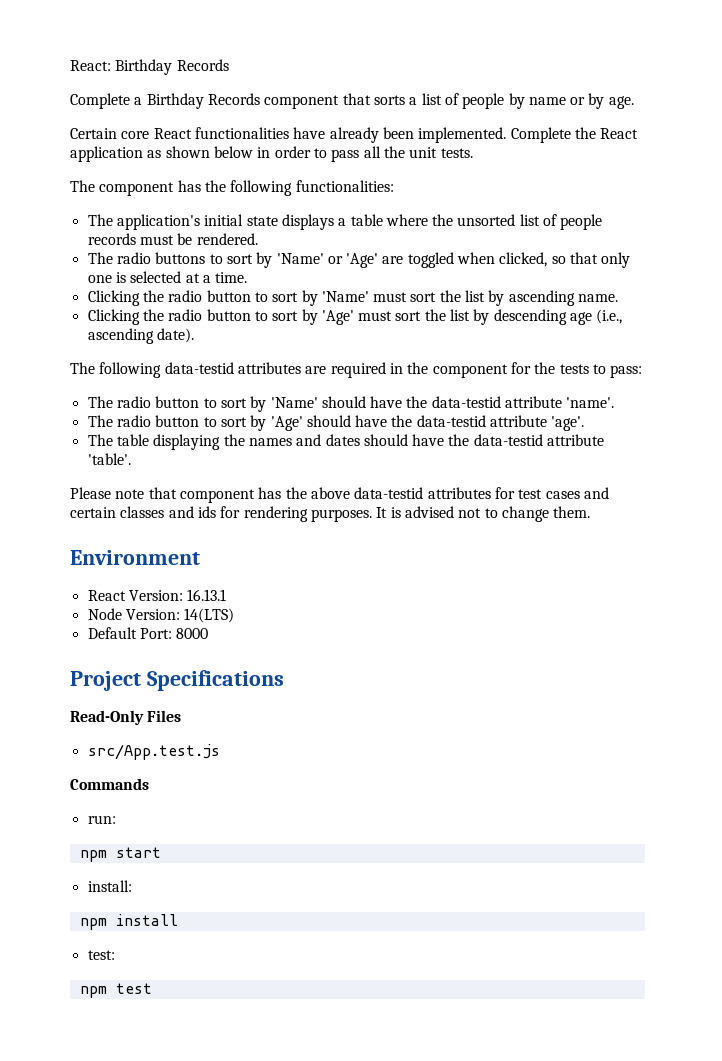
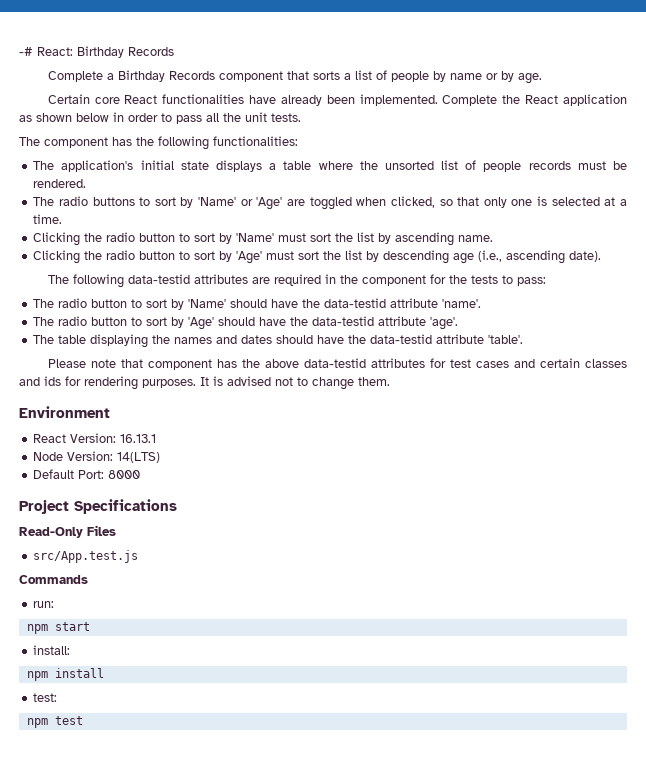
- React: Birthday Records
+ -# React: Birthday Records

